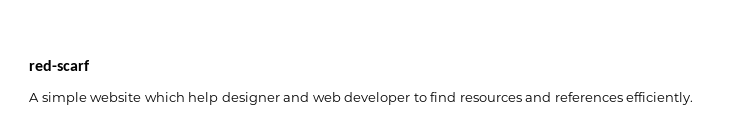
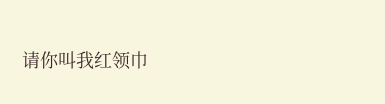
- red-scarf
- A simple website which help designer and web developer to find resources and references efficiently.
+ 请你叫我红领巾

